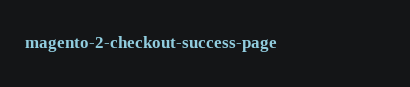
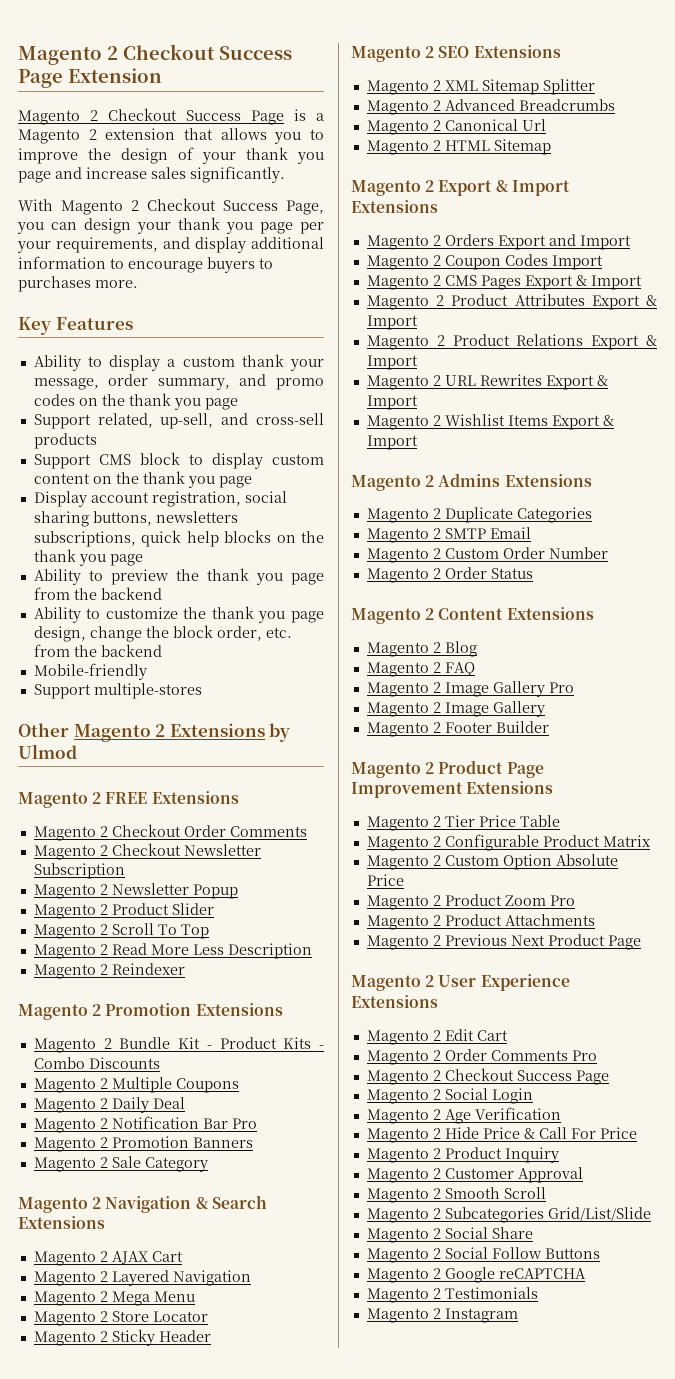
- magento-2-checkout-success-page
+ Magento 2 Checkout Success Page Extension
+ Magento 2 Checkout Success Page is a Magento 2 extension that allows you to improve the design of your thank you page and increase sales significantly.
+ With Magento 2 Checkout Success Page, you can design your thank you page per your requirements, and display additional information to encourage buyers to purchases more.
+ Key Features
+ Ability to display a custom thank your message, order summary, and promo codes on the thank you page
+ Support related, up-sell, and cross-sell products
+ Support CMS block to display custom content on the thank you page
+ Display account registration, social sharing buttons, newsletters subscriptions, quick help blocks on the thank you page
+ Ability to preview the thank you page from the backend
+ Ability to customize the thank you page design, change the block order, etc. from the backend
+ Mobile-friendly
+ Support multiple-stores
+ Other Magento 2 Extensions by Ulmod
+ Magento 2 FREE Extensions
+ Magento 2 Checkout Order Comments
+ Magento 2 Checkout Newsletter Subscription
+ Magento 2 Newsletter Popup
+ Magento 2 Product Slider
+ Magento 2 Scroll To Top
+ Magento 2 Read More Less Description
+ Magento 2 Reindexer
+ Magento 2 Promotion Extensions
+ Magento 2 Bundle Kit - Product Kits - Combo Discounts
+ Magento 2 Multiple Coupons
+ Magento 2 Daily Deal
+ Magento 2 Notification Bar Pro
+ Magento 2 Promotion Banners
+ Magento 2 Sale Category
+ Magento 2 Navigation & Search Extensions
+ Magento 2 AJAX Cart
+ Magento 2 Layered Navigation
+ Magento 2 Mega Menu
+ Magento 2 Store Locator
+ Magento 2 Sticky Header
+ Magento 2 SEO Extensions
+ Magento 2 XML Sitemap Splitter
+ Magento 2 Advanced Breadcrumbs
+ Magento 2 Canonical Url
+ Magento 2 HTML Sitemap
+ Magento 2 Export & Import Extensions
+ Magento 2 Orders Export and Import
+ Magento 2 Coupon Codes Import
+ Magento 2 CMS Pages Export & Import
+ Magento 2 Product Attributes Export & Import
+ Magento 2 Product Relations Export & Import
+ Magento 2 URL Rewrites Export & Import
+ Magento 2 Wishlist Items Export & Import
+ Magento 2 Admins Extensions
+ Magento 2 Duplicate Categories
+ Magento 2 SMTP Email
+ Magento 2 Custom Order Number
+ Magento 2 Order Status
+ Magento 2 Content Extensions
+ Magento 2 Blog
+ Magento 2 FAQ
+ Magento 2 Image Gallery Pro
+ Magento 2 Image Gallery
+ Magento 2 Footer Builder
+ Magento 2 Product Page Improvement Extensions
+ Magento 2 Tier Price Table
+ Magento 2 Configurable Product Matrix
+ Magento 2 Custom Option Absolute Price
+ Magento 2 Product Zoom Pro
+ Magento 2 Product Attachments
+ Magento 2 Previous Next Product Page
+ Magento 2 User Experience Extensions
+ Magento 2 Edit Cart
+ Magento 2 Order Comments Pro
+ Magento 2 Checkout Success Page
+ Magento 2 Social Login
+ Magento 2 Age Verification
+ Magento 2 Hide Price & Call For Price
+ Magento 2 Product Inquiry
+ Magento 2 Customer Approval
+ Magento 2 Smooth Scroll
+ Magento 2 Subcategories Grid/List/Slide
+ Magento 2 Social Share
+ Magento 2 Social Follow Buttons
+ Magento 2 Google reCAPTCHA
+ Magento 2 Testimonials
+ Magento 2 Instagram

